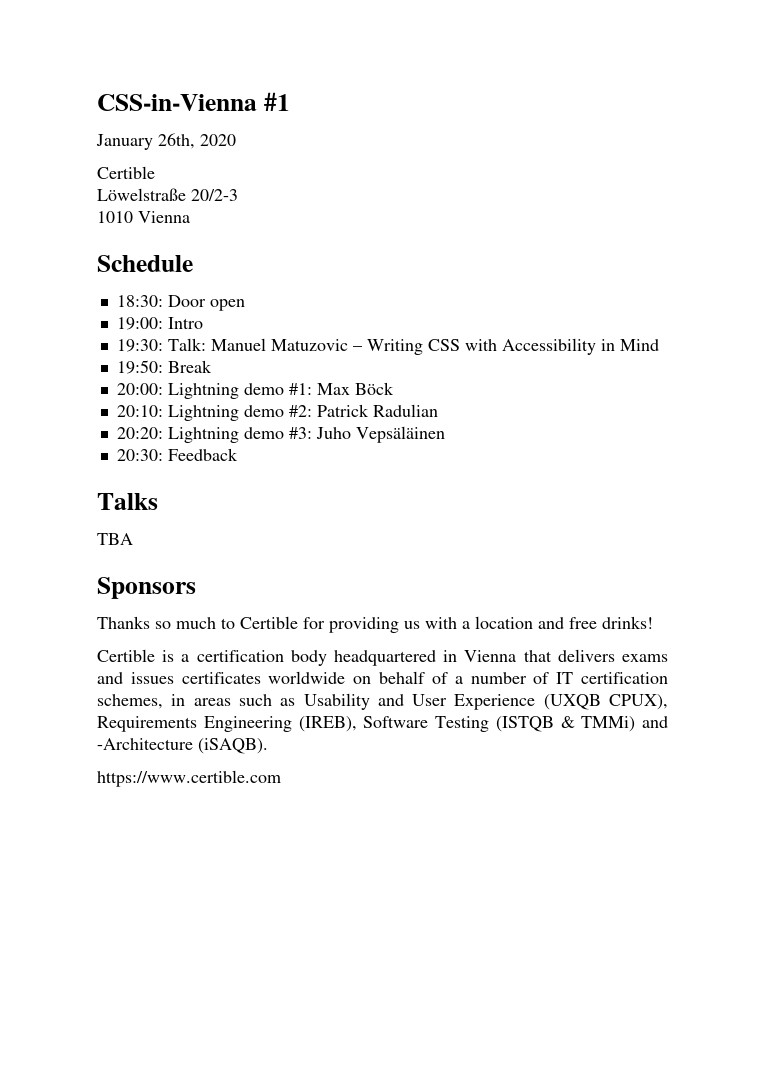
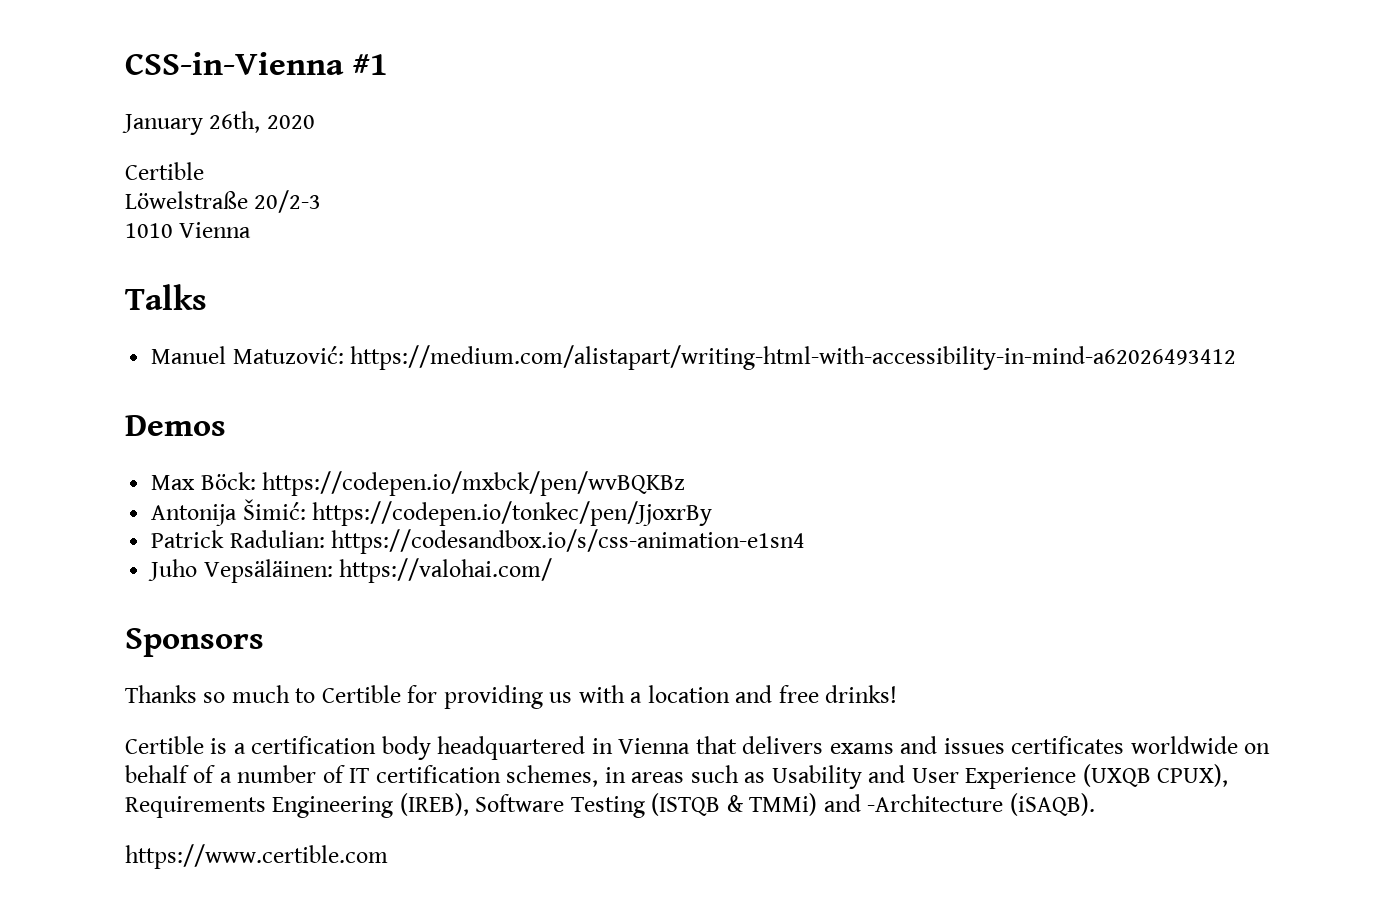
- Schedule
- 18:30: Door open
- 19:00: Intro
- 19:30: Talk: Manuel Matuzovic – Writing CSS with Accessibility in Mind
- 19:50: Break
- 20:00: Lightning demo #1: Max Böck
- 20:10: Lightning demo #2: Patrick Radulian
- 20:20: Lightning demo #3: Juho Vepsäläinen
- 20:30: Feedback
  Talks
- TBA
+ Manuel Matuzović: https://medium.com/alistapart/writing-html-with-accessibility-in-mind-a62026493412
+ Demos
+ Max Böck: https://codepen.io/mxbck/pen/wvBQKBz
+ Antonija Šimić: https://codepen.io/tonkec/pen/JjoxrBy
+ Patrick Radulian: https://codesandbox.io/s/css-animation-e1sn4
+ Juho Vepsäläinen: https://valohai.com/

